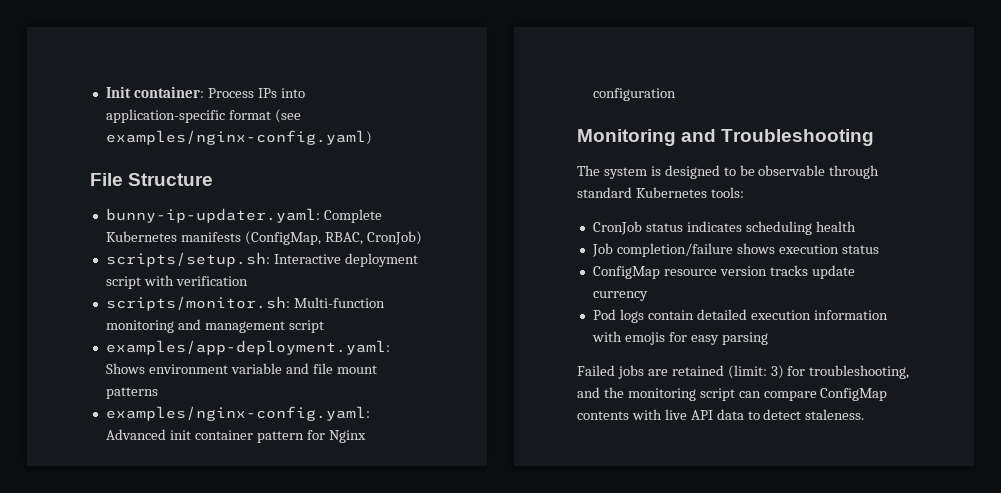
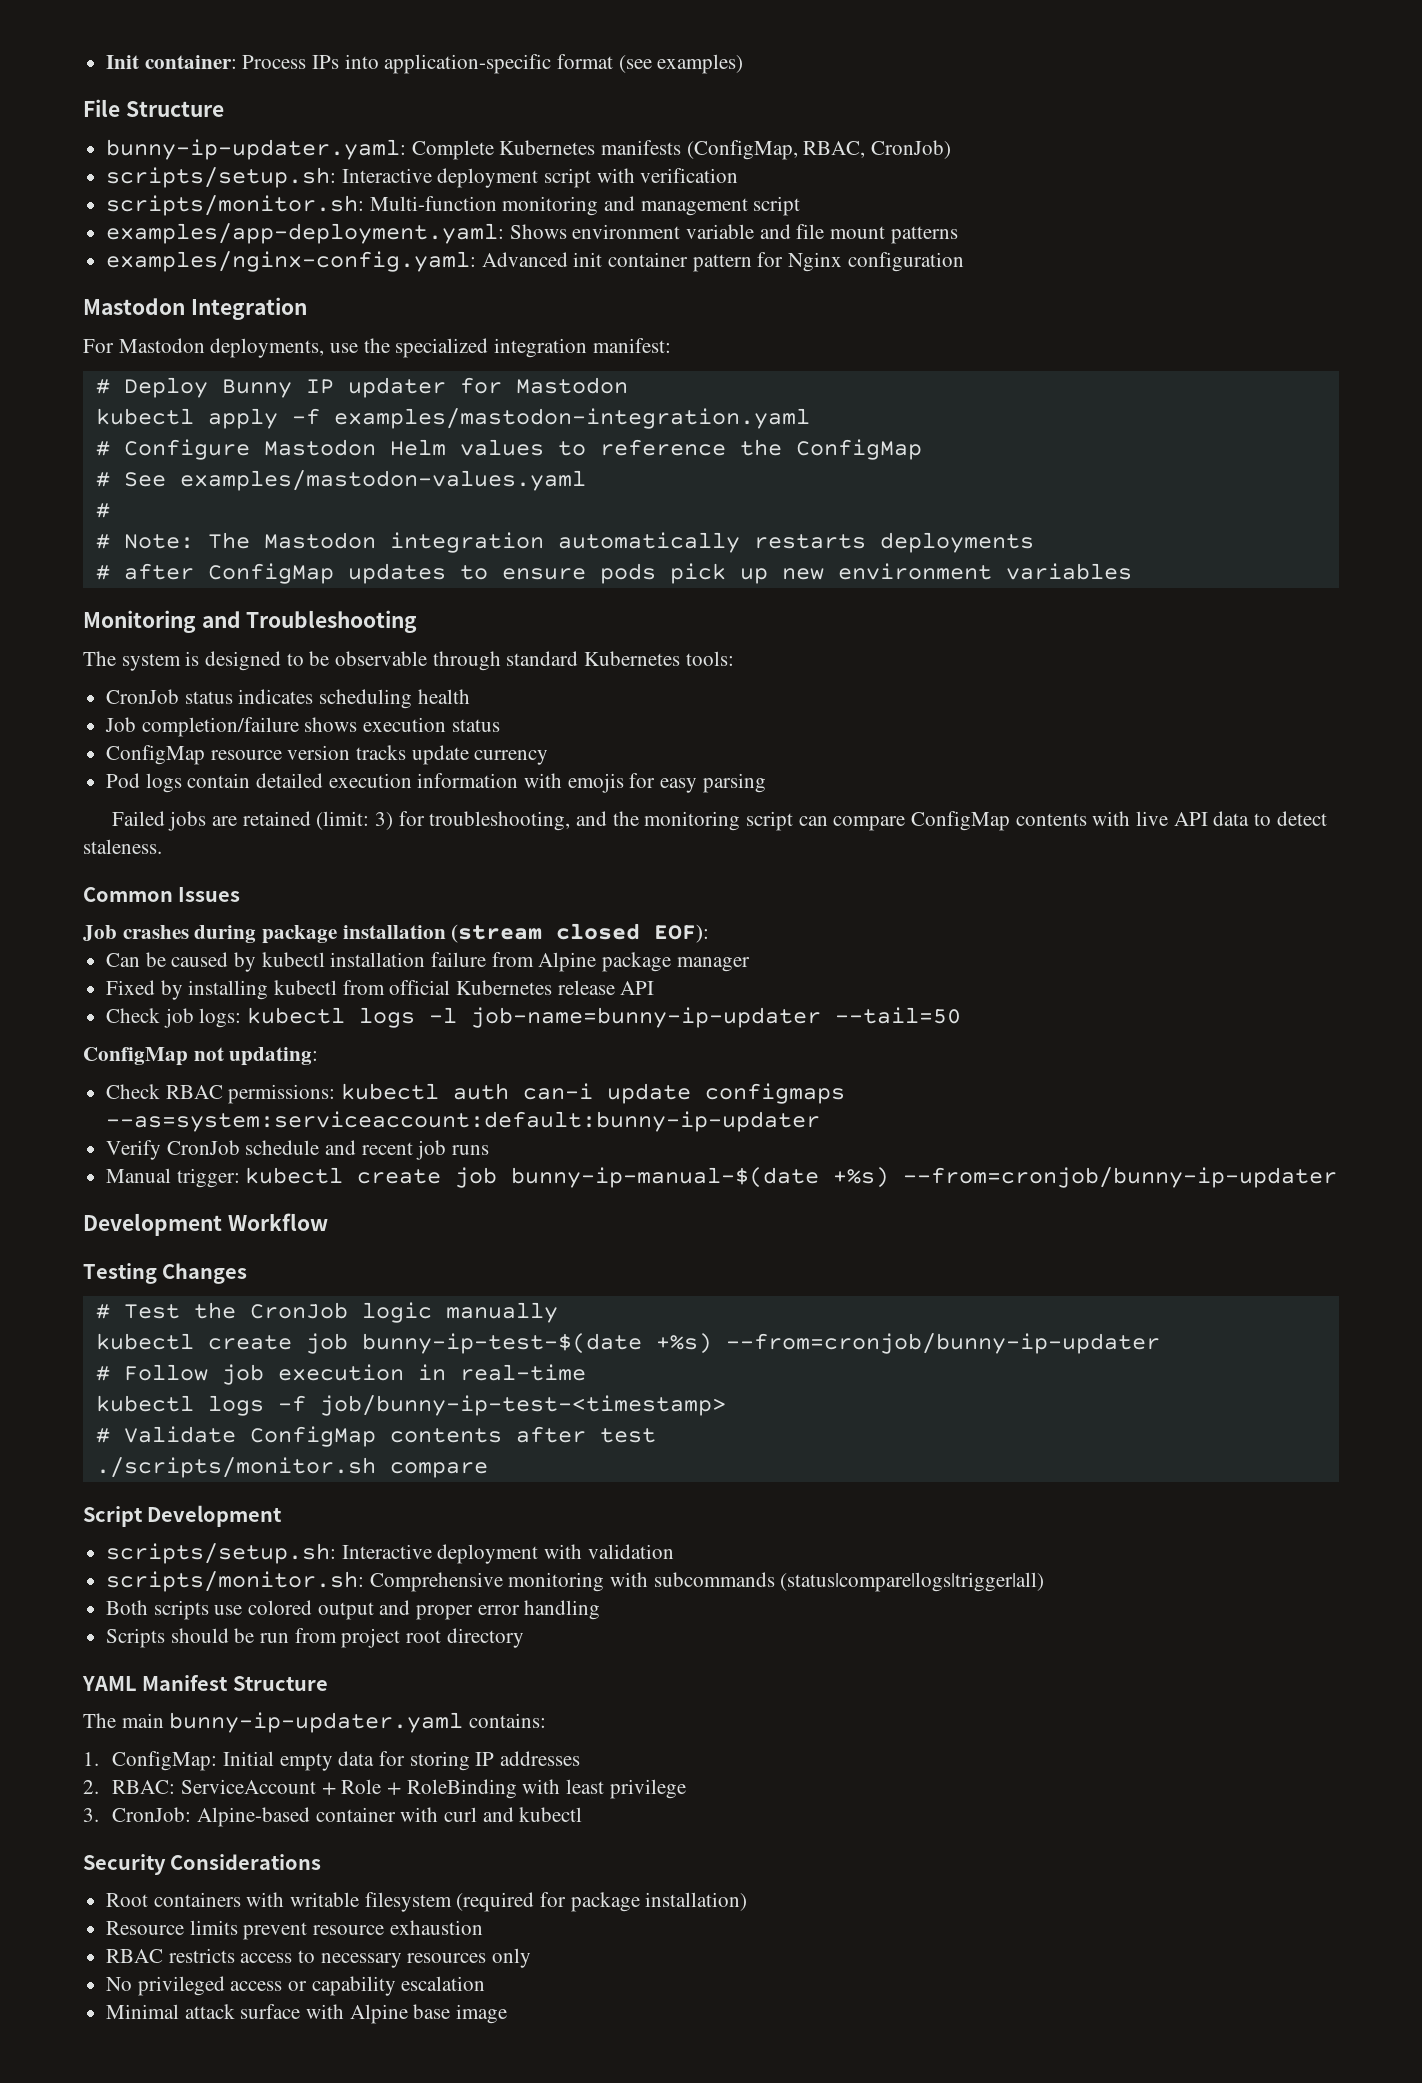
- Init container: Process IPs into application-specific format (see examples/nginx-config.yaml)
+ Init container: Process IPs into application-specific format (see examples)
+ Mastodon Integration
+ For Mastodon deployments, use the specialized integration manifest:
+ # Deploy Bunny IP updater for Mastodon
+ kubectl apply -f examples/mastodon-integration.yaml
+ # Configure Mastodon Helm values to reference the ConfigMap
+ # See examples/mastodon-values.yaml
+ #
+ # Note: The Mastodon integration automatically restarts deployments
+ # after ConfigMap updates to ensure pods pick up new environment variables
+ Common Issues
+ Job crashes during package installation (stream closed EOF):
+ Can be caused by kubectl installation failure from Alpine package manager
+ Fixed by installing kubectl from official Kubernetes release API
+ Check job logs: kubectl logs -l job-name=bunny-ip-updater --tail=50
+ ConfigMap not updating:
+ Check RBAC permissions: kubectl auth can-i update configmaps --as=system:serviceaccount:default:bunny-ip-updater
+ Verify CronJob schedule and recent job runs
+ Manual trigger: kubectl create job bunny-ip-manual-$(date +%s) --from=cronjob/bunny-ip-updater
+ Development Workflow
+ Testing Changes
+ # Test the CronJob logic manually
+ kubectl create job bunny-ip-test-$(date +%s) --from=cronjob/bunny-ip-updater
+ # Follow job execution in real-time
+ kubectl logs -f job/bunny-ip-test-<timestamp>
+ # Validate ConfigMap contents after test
+ ./scripts/monitor.sh compare
+ Script Development
+ scripts/setup.sh: Interactive deployment with validation
+ scripts/monitor.sh: Comprehensive monitoring with subcommands (status|compare|logs|trigger|all)
+ Both scripts use colored output and proper error handling
+ Scripts should be run from project root directory
+ YAML Manifest Structure
+ The main bunny-ip-updater.yaml contains:
+ 1. ConfigMap: Initial empty data for storing IP addresses
+ 2. RBAC: ServiceAccount + Role + RoleBinding with least privilege
+ 3. CronJob: Alpine-based container with curl and kubectl
+ Security Considerations
+ Root containers with writable filesystem (required for package installation)
+ Resource limits prevent resource exhaustion
+ RBAC restricts access to necessary resources only
+ No privileged access or capability escalation
+ Minimal attack surface with Alpine base image

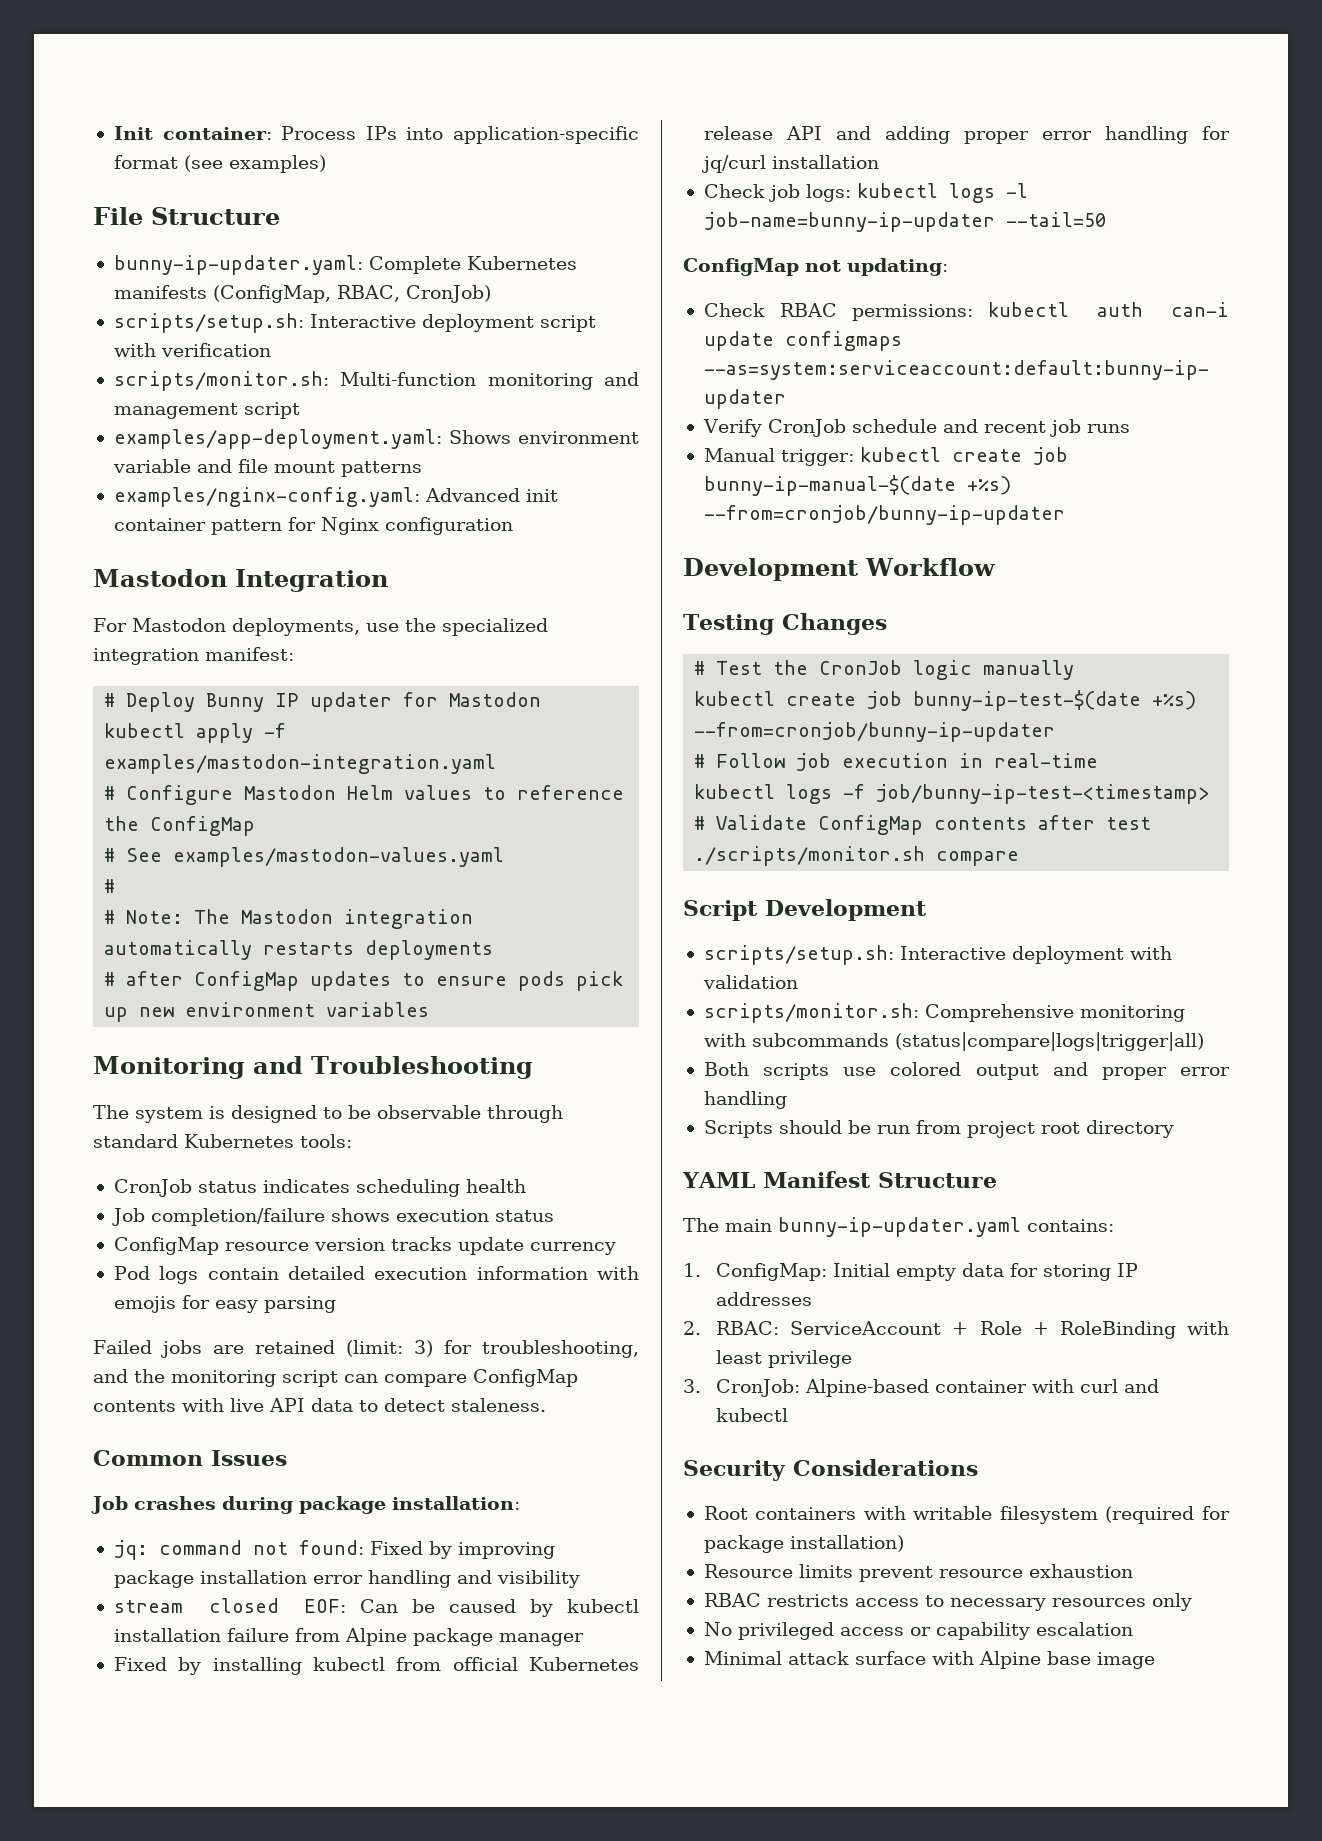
- Job crashes during package installation (stream closed EOF):
- Can be caused by kubectl installation failure from Alpine package manager
+ Job crashes during package installation:
+ jq: command not found: Fixed by improving package installation error handling and visibility
+ stream closed EOF: Can be caused by kubectl installation failure from Alpine package manager
- Fixed by installing kubectl from official Kubernetes release API
+ Fixed by installing kubectl from official Kubernetes release API and adding proper error handling for jq/curl installation

